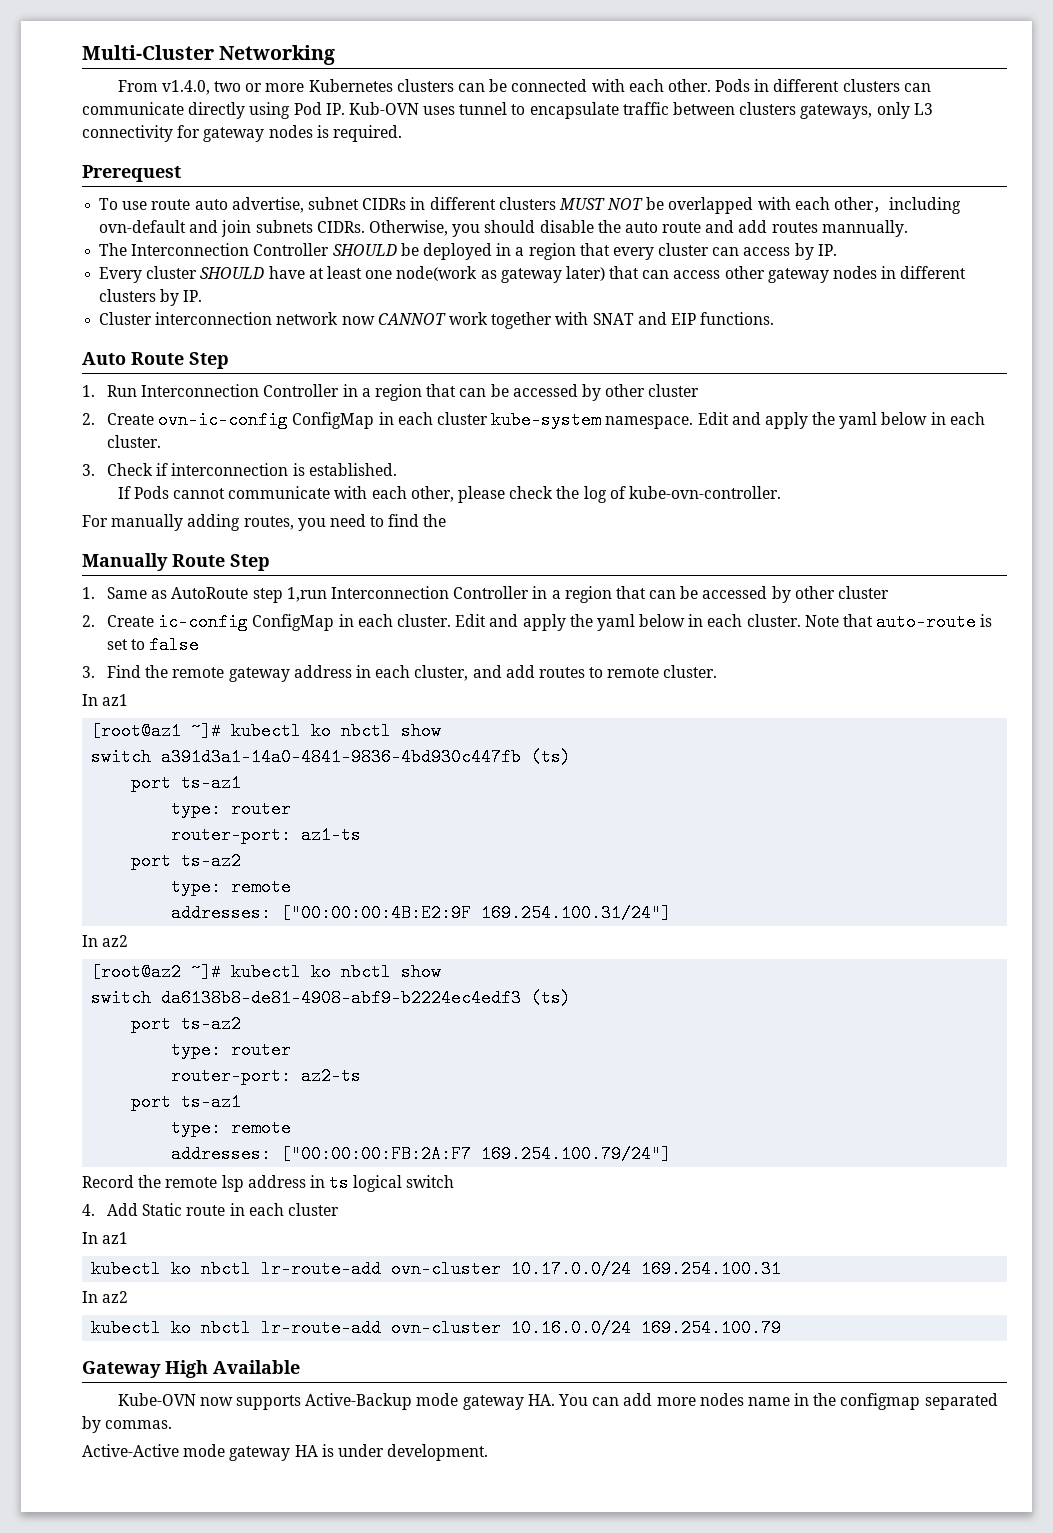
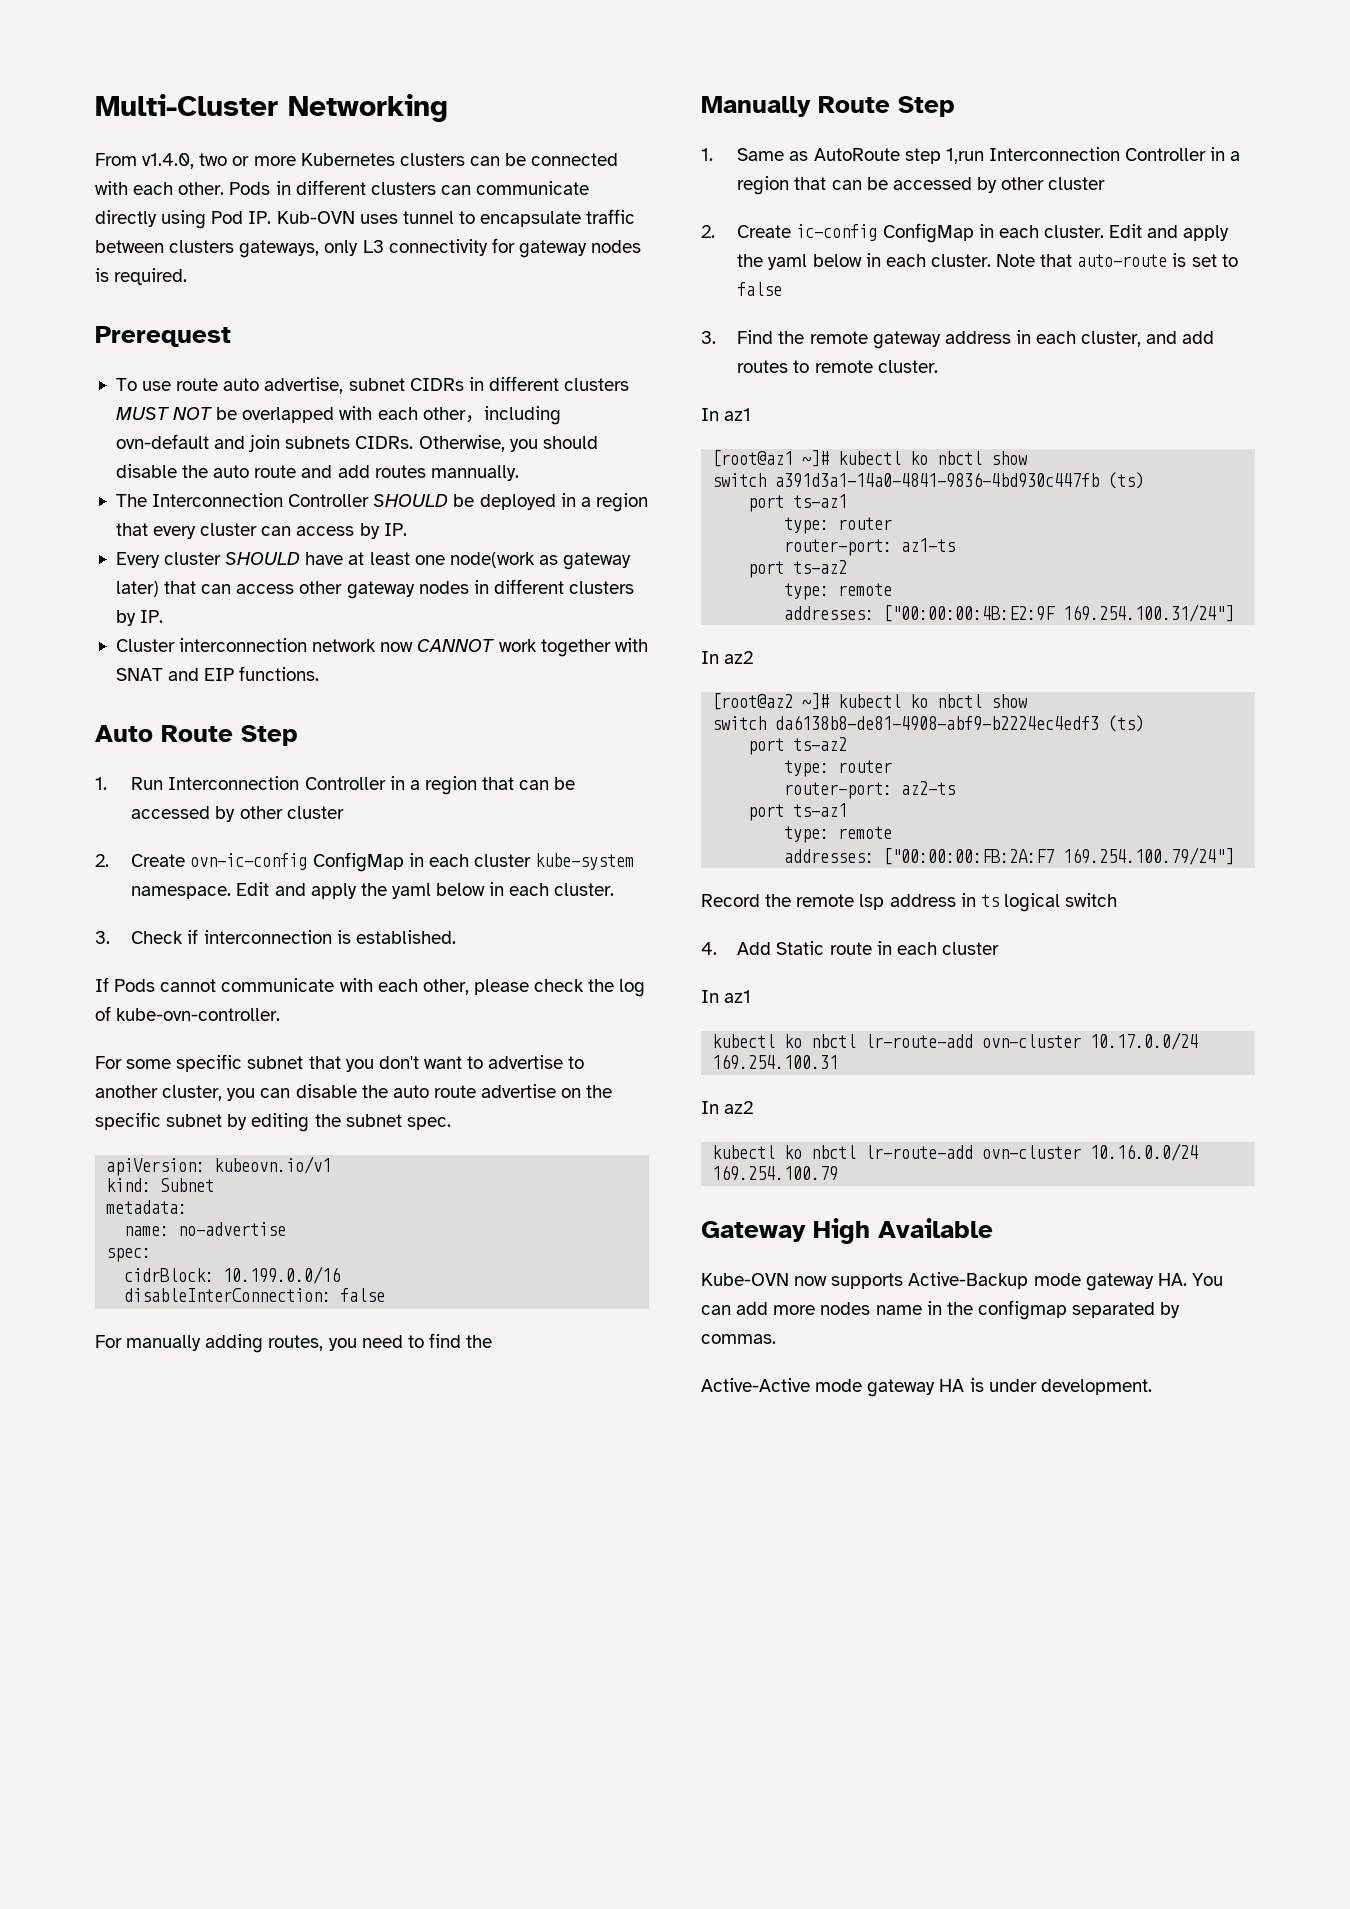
+ For some specific subnet that you don't want to advertise to another cluster, you can disable the auto route advertise on the specific subnet by editing the subnet spec.
+ apiVersion: kubeovn.io/v1
+ kind: Subnet
+ metadata:
+ name: no-advertise
+ spec:
+ cidrBlock: 10.199.0.0/16
+ disableInterConnection: false

